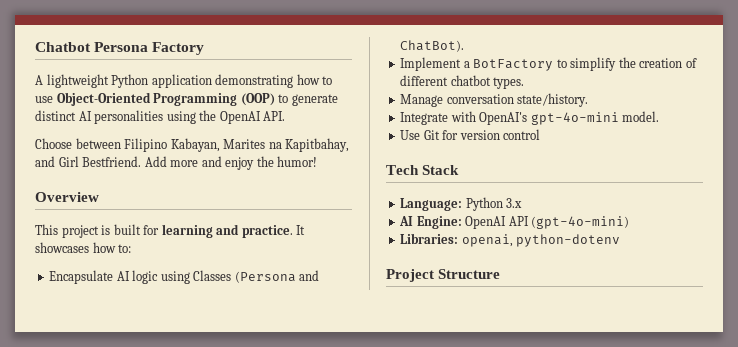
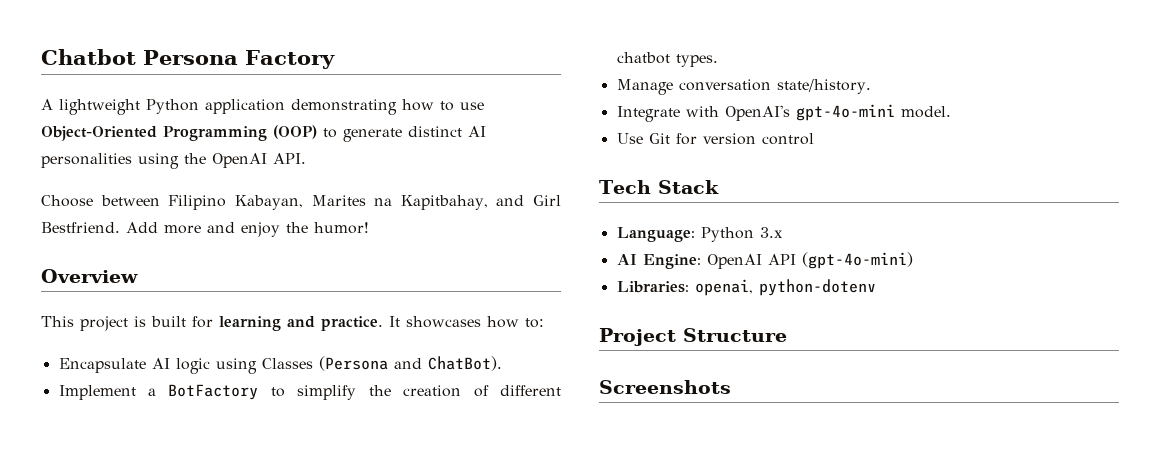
+ Screenshots

